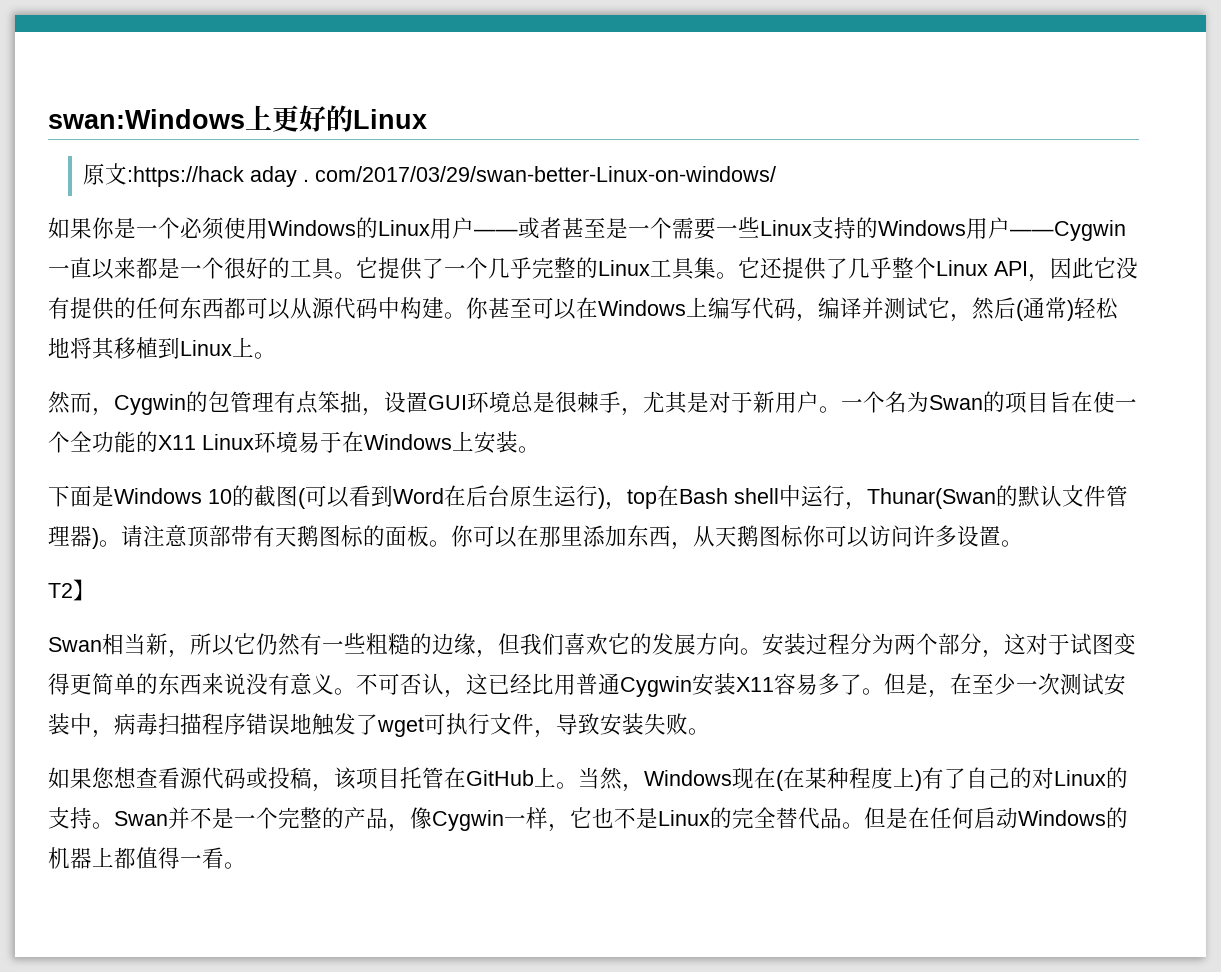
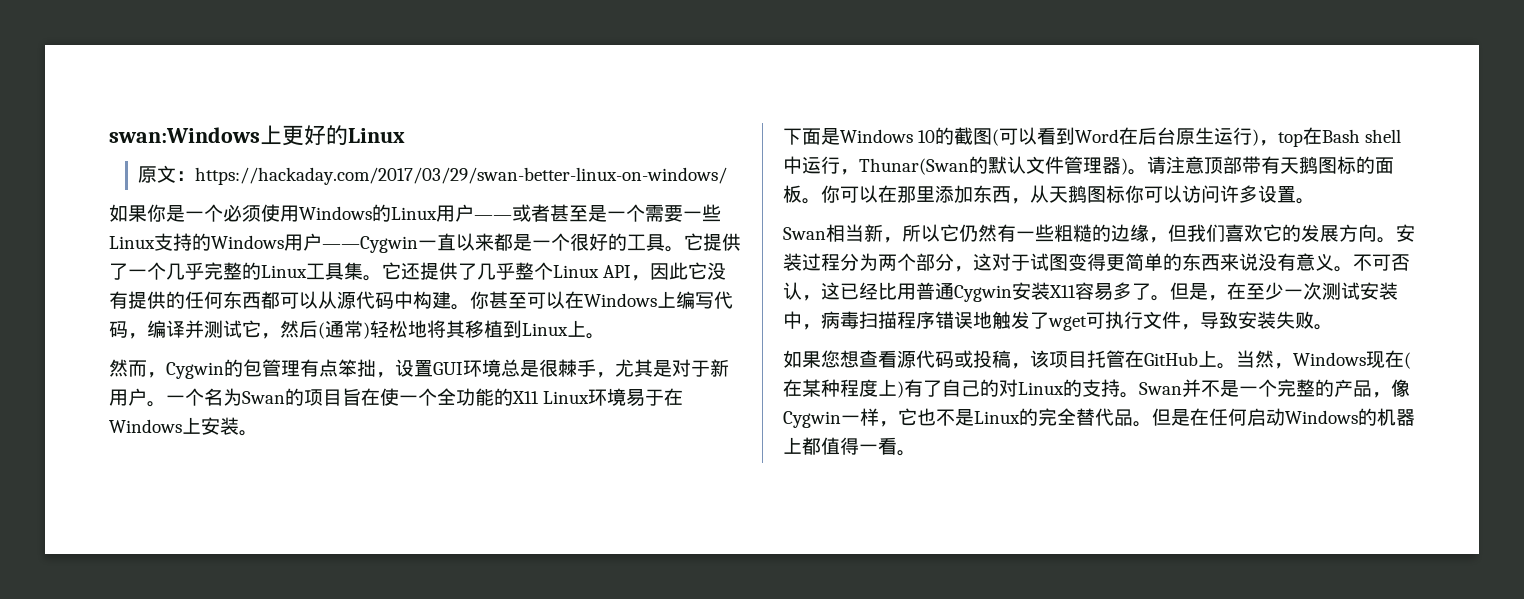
- 原文:https://hack aday . com/2017/03/29/swan-better-Linux-on-windows/
+ 原文：https://hackaday.com/2017/03/29/swan-better-linux-on-windows/
- T2】

